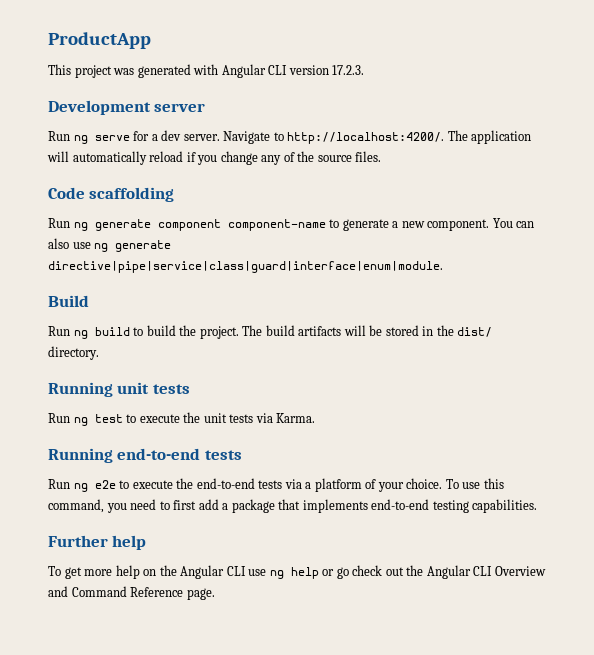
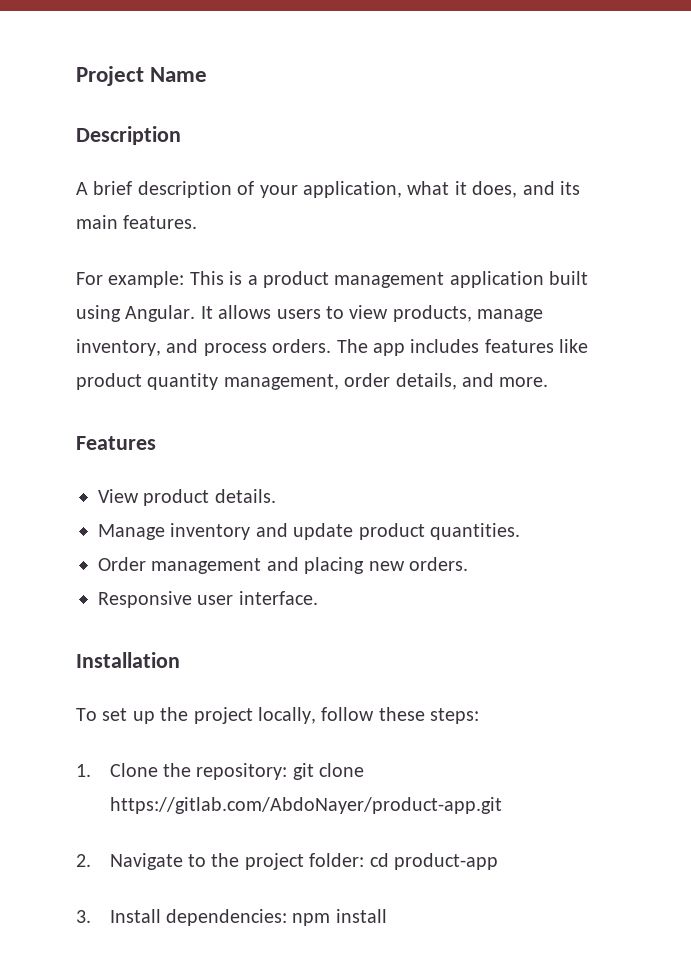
- ProductApp
- This project was generated with Angular CLI version 17.2.3.
- Development server
- Run ng serve for a dev server. Navigate to http://localhost:4200/. The application will automatically reload if you change any of the source files.
- Code scaffolding
- Run ng generate component component-name to generate a new component. You can also use ng generate directive|pipe|service|class|guard|interface|enum|module.
- Build
- Run ng build to build the project. The build artifacts will be stored in the dist/ directory.
- Running unit tests
- Run ng test to execute the unit tests via Karma.
- Running end-to-end tests
- Run ng e2e to execute the end-to-end tests via a platform of your choice. To use this command, you need to first add a package that implements end-to-end testing capabilities.
- Further help
- To get more help on the Angular CLI use ng help or go check out the Angular CLI Overview and Command Reference page.
+ Project Name
+ Description
+ A brief description of your application, what it does, and its main features.
+ For example: This is a product management application built using Angular. It allows users to view products, manage inventory, and process orders. The app includes features like product quantity management, order details, and more.
+ Features
+ View product details.
+ Manage inventory and update product quantities.
+ Order management and placing new orders.
+ Responsive user interface.
+ Installation
+ To set up the project locally, follow these steps:
+ 1. Clone the repository: git clone https://gitlab.com/AbdoNayer/product-app.git
+ 2. Navigate to the project folder: cd product-app
+ 3. Install dependencies: npm install

